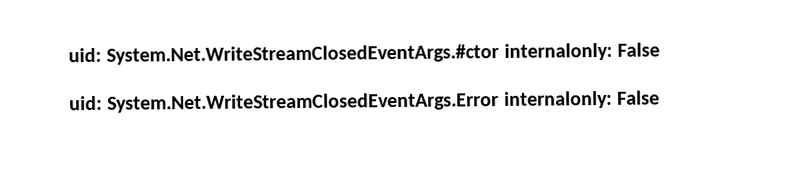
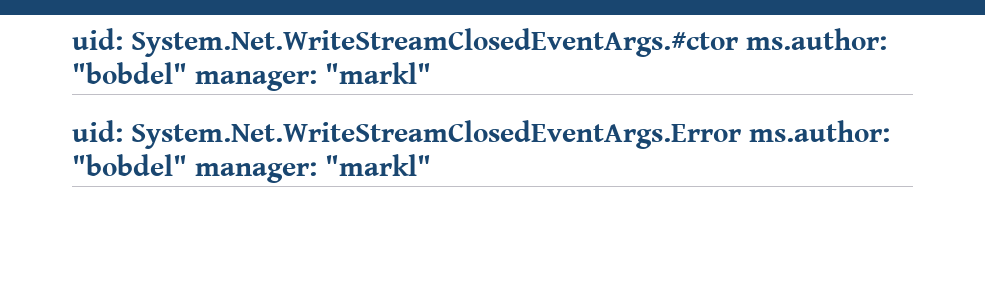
- uid: System.Net.WriteStreamClosedEventArgs.#ctor internalonly: False
- uid: System.Net.WriteStreamClosedEventArgs.Error internalonly: False
+ uid: System.Net.WriteStreamClosedEventArgs.#ctor ms.author: "bobdel" manager: "markl"
+ uid: System.Net.WriteStreamClosedEventArgs.Error ms.author: "bobdel" manager: "markl"

